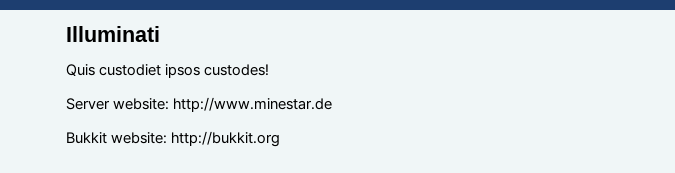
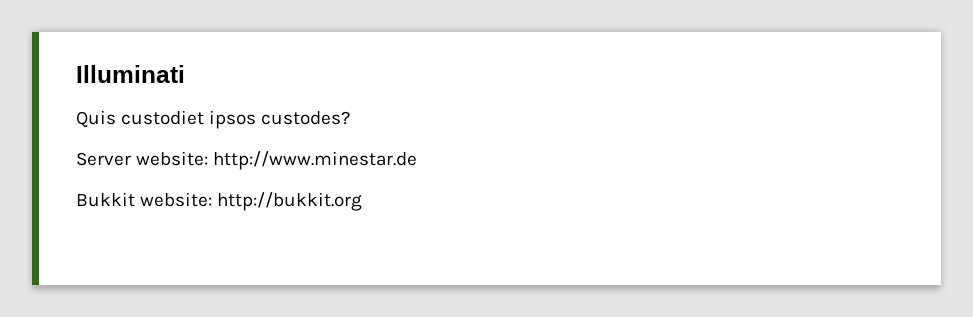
- Quis custodiet ipsos custodes!
+ Quis custodiet ipsos custodes?

